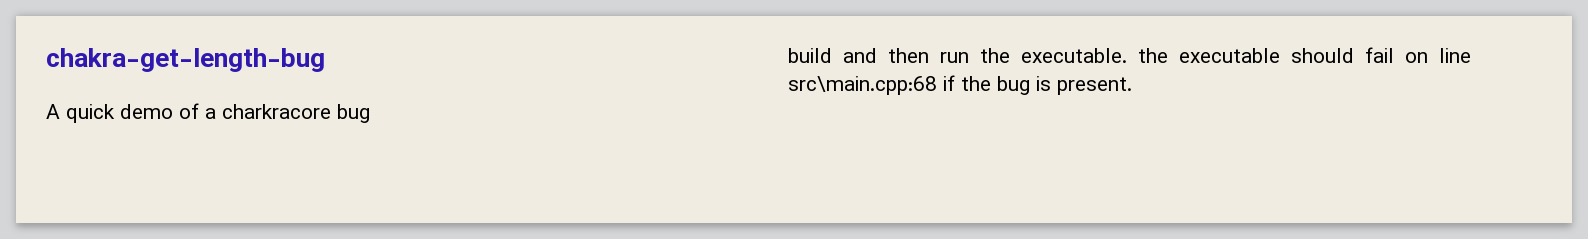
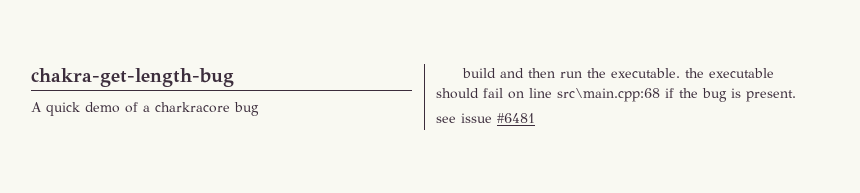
+ see issue #6481

